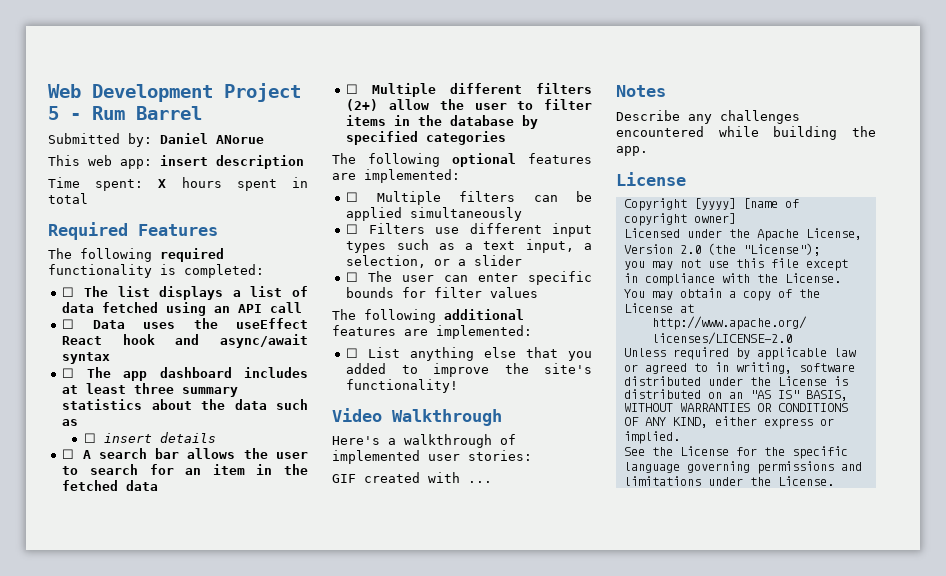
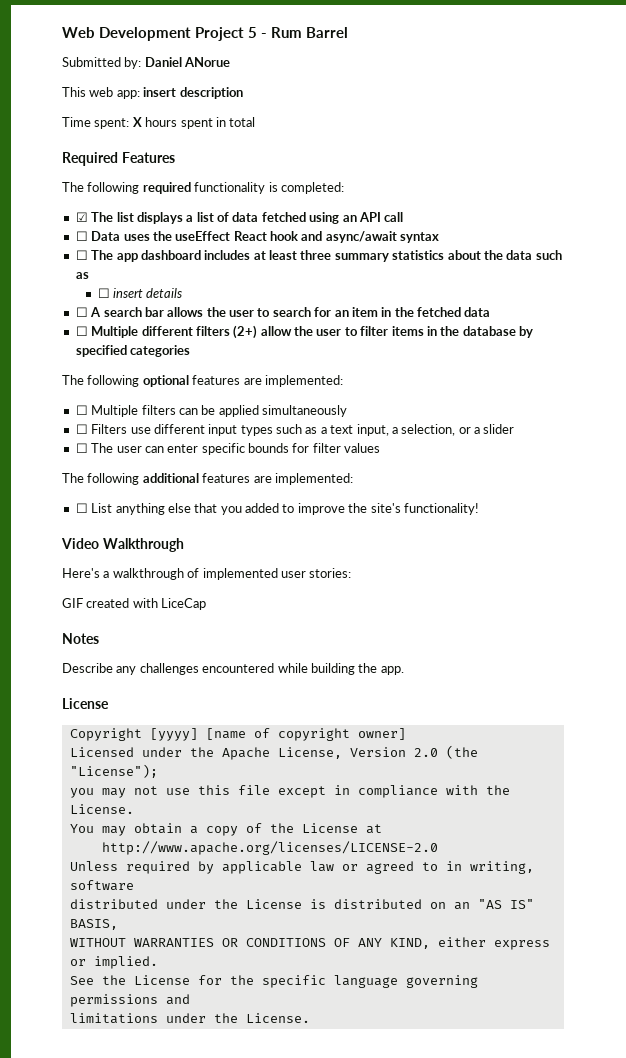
- ☐ The list displays a list of data fetched using an API call
+ ☑ The list displays a list of data fetched using an API call
- GIF created with ...
+ GIF created with LiceCap

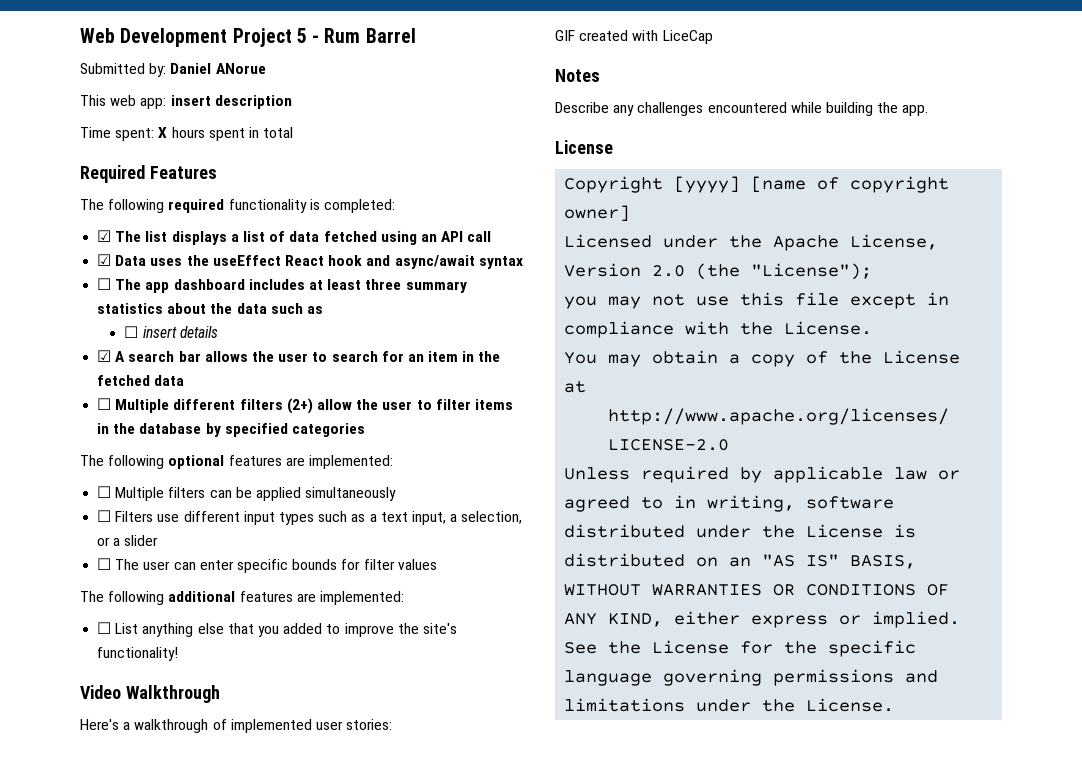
- ☐ Data uses the useEffect React hook and async/await syntax
+ ☑ Data uses the useEffect React hook and async/await syntax
- ☐ A search bar allows the user to search for an item in the fetched data
+ ☑ A search bar allows the user to search for an item in the fetched data

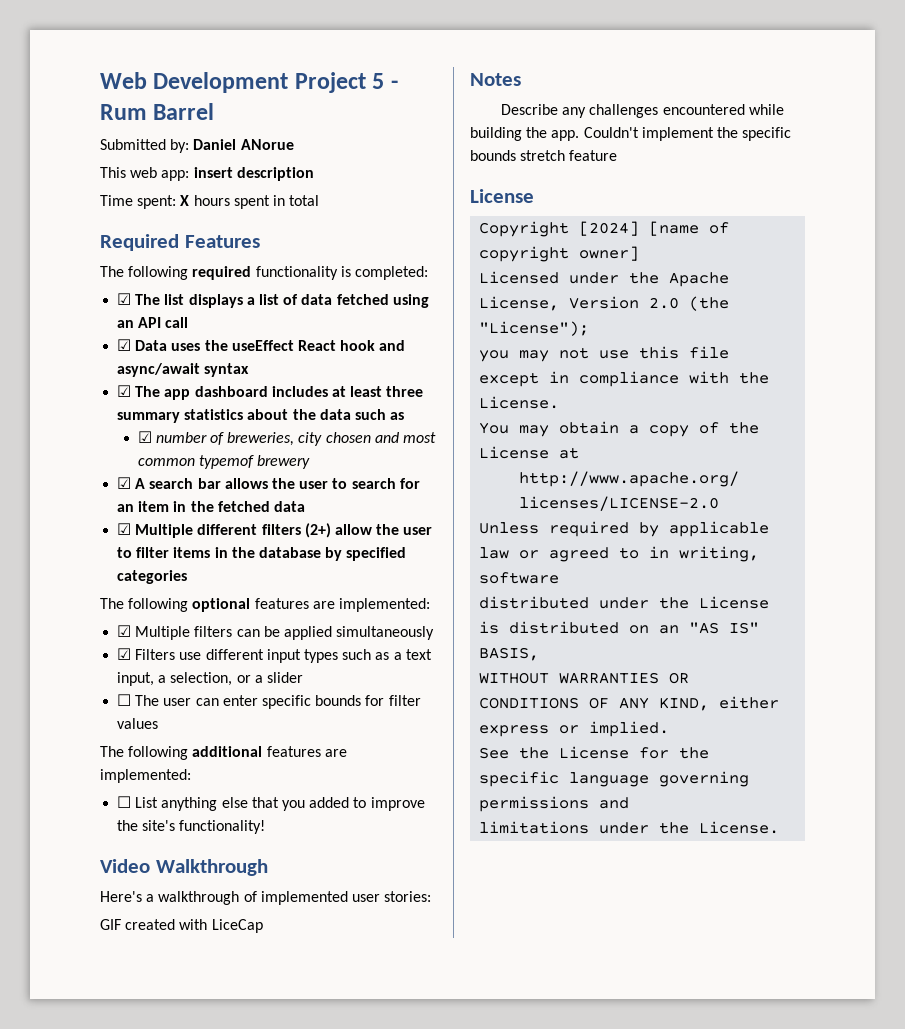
- ☐ The app dashboard includes at least three summary statistics about the data such as
+ ☑ The app dashboard includes at least three summary statistics about the data such as
- ☐ insert details
+ ☑ number of breweries, city chosen and most common typemof brewery
- ☐ Multiple different filters (2+) allow the user to filter items in the database by specified categories
+ ☑ Multiple different filters (2+) allow the user to filter items in the database by specified categories
- ☐ Multiple filters can be applied simultaneously
+ ☑ Multiple filters can be applied simultaneously
- ☐ Filters use different input types such as a text input, a selection, or a slider
+ ☑ Filters use different input types such as a text input, a selection, or a slider
+ Couldn't implement the specific bounds stretch feature
- Copyright [yyyy] [name of copyright owner]
+ Copyright [2024] [name of copyright owner]

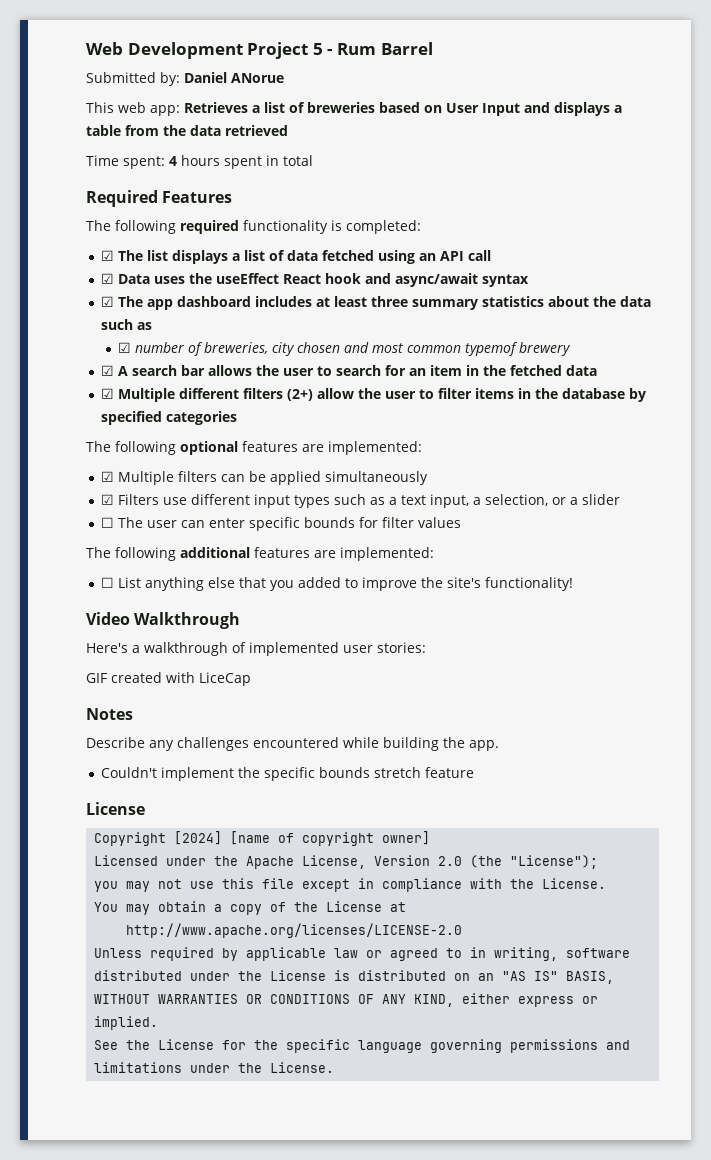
- This web app: insert description
+ This web app: Retrieves a list of breweries based on User Input and displays a table from the data retrieved
- Time spent: X hours spent in total
+ Time spent: 4 hours spent in total
- Describe any challenges encountered while building the app. Couldn't implement the specific bounds stretch feature
+ Describe any challenges encountered while building the app.
+ Couldn't implement the specific bounds stretch feature

